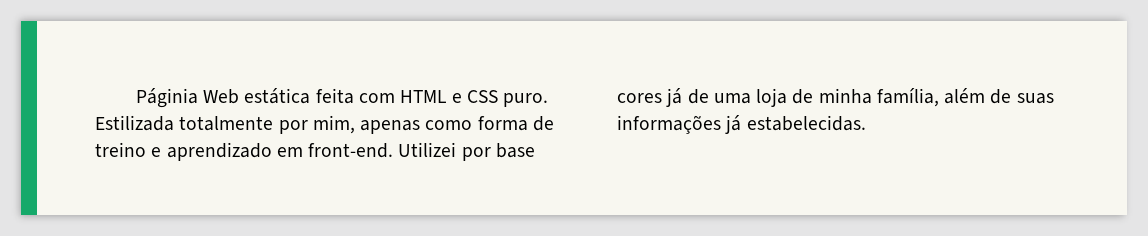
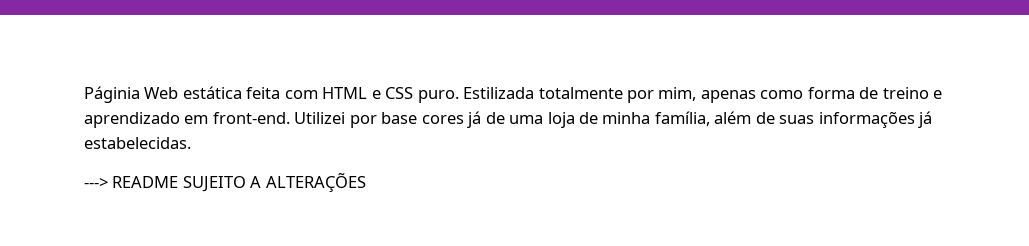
+ ---> README SUJEITO A ALTERAÇÕES

